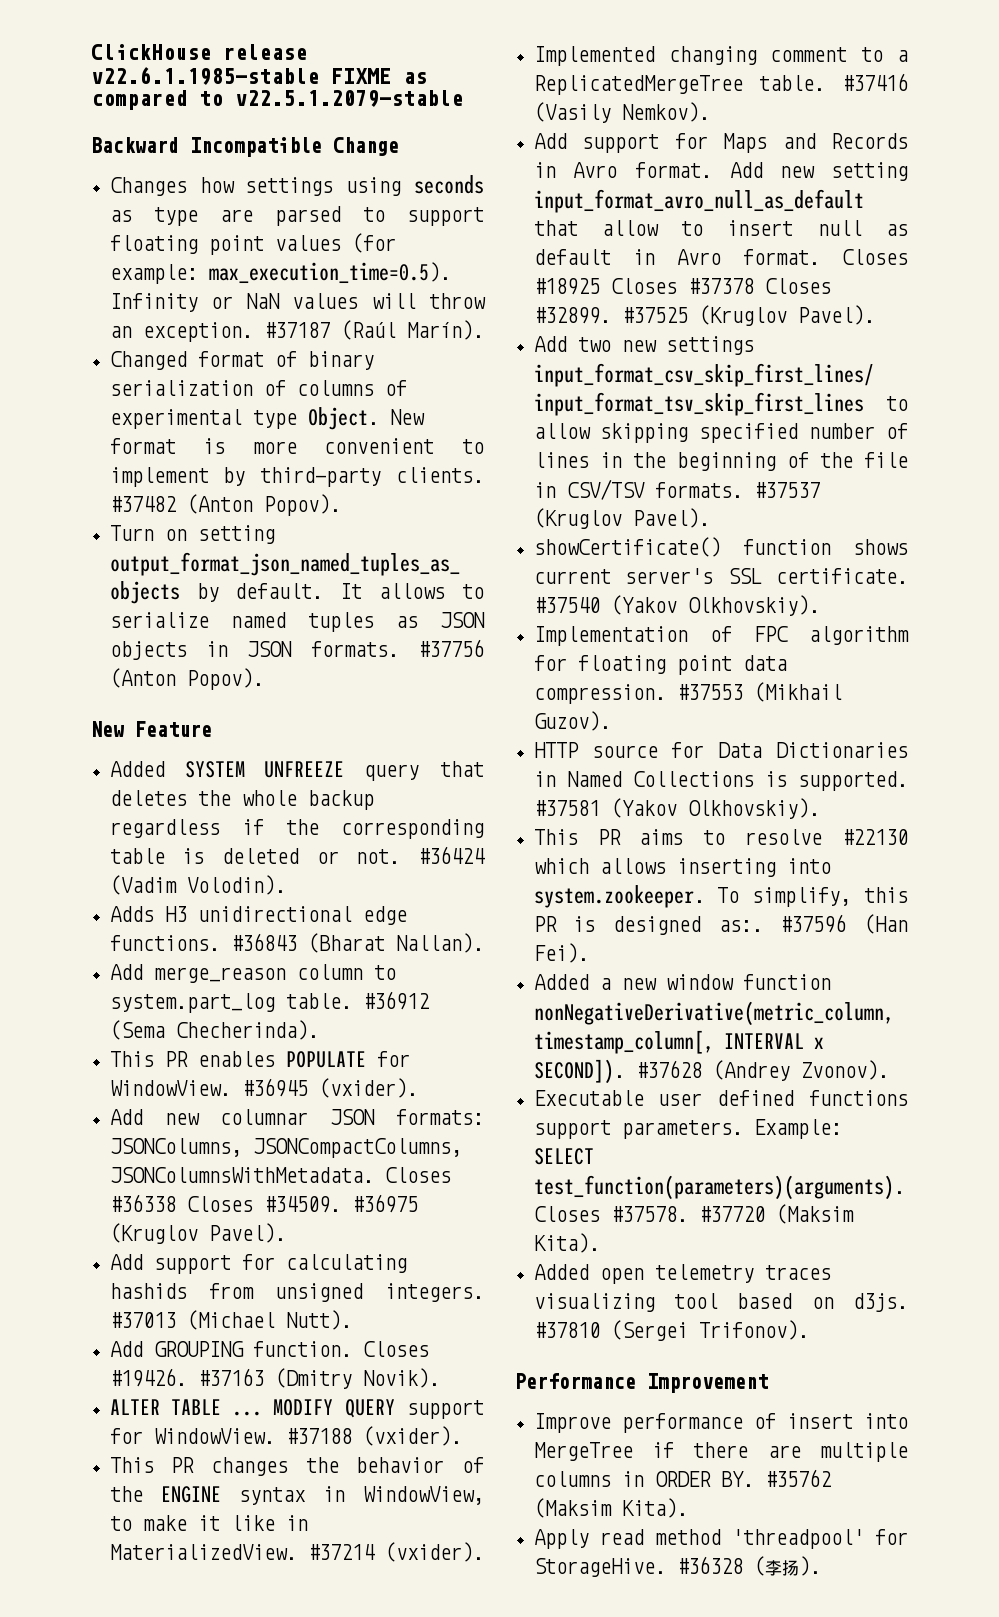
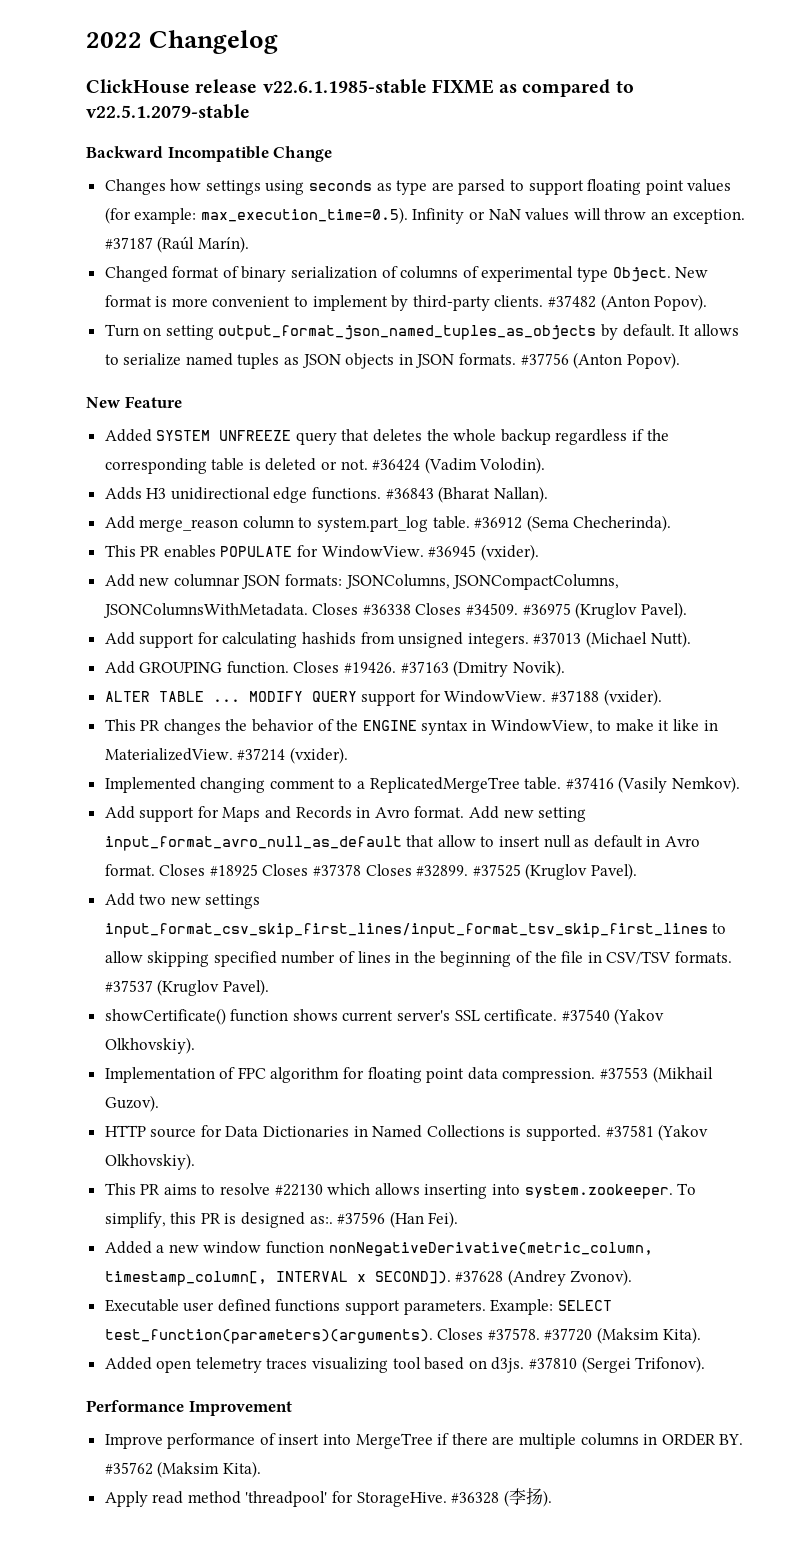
+ 2022 Changelog

